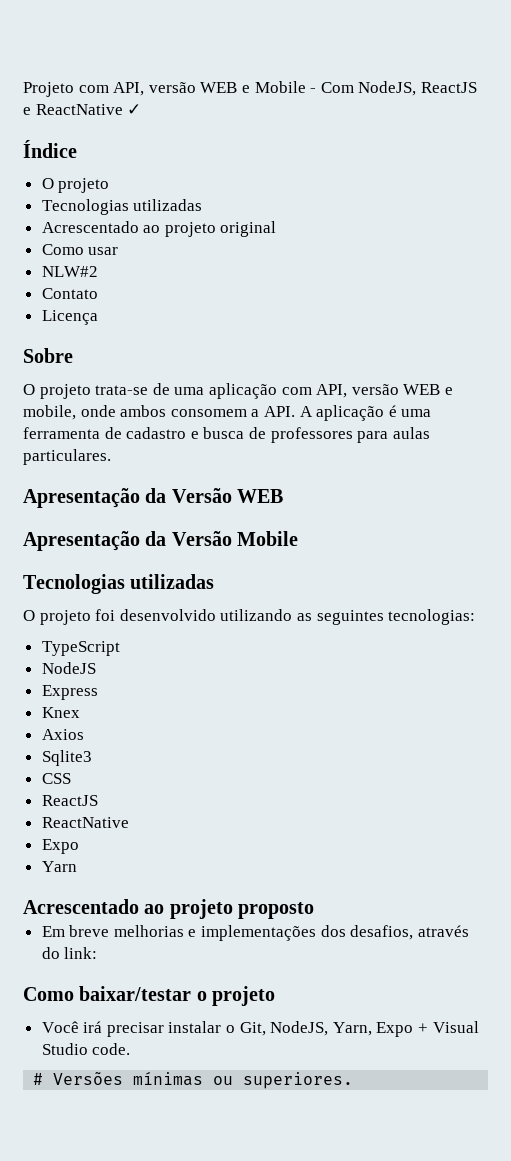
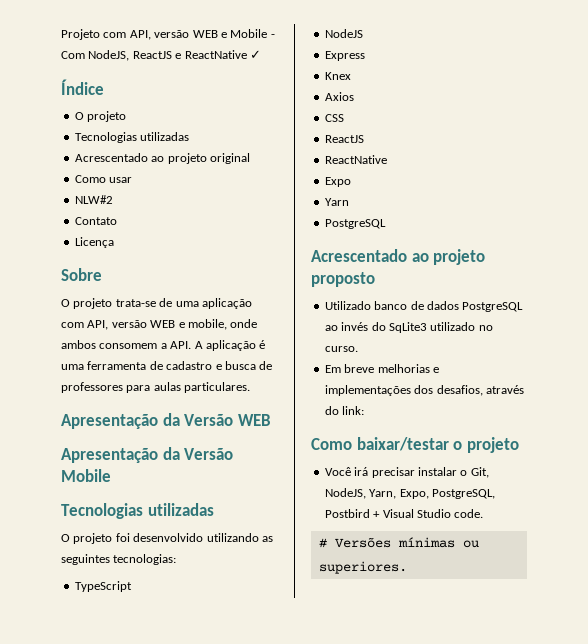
- Sqlite3
  Yarn
+ PostgreSQL
+ Utilizado banco de dados PostgreSQL ao invés do SqLite3 utilizado no curso.
- Você irá precisar instalar o Git, NodeJS, Yarn, Expo + Visual Studio code.
+ Você irá precisar instalar o Git, NodeJS, Yarn, Expo, PostgreSQL, Postbird + Visual Studio code.

